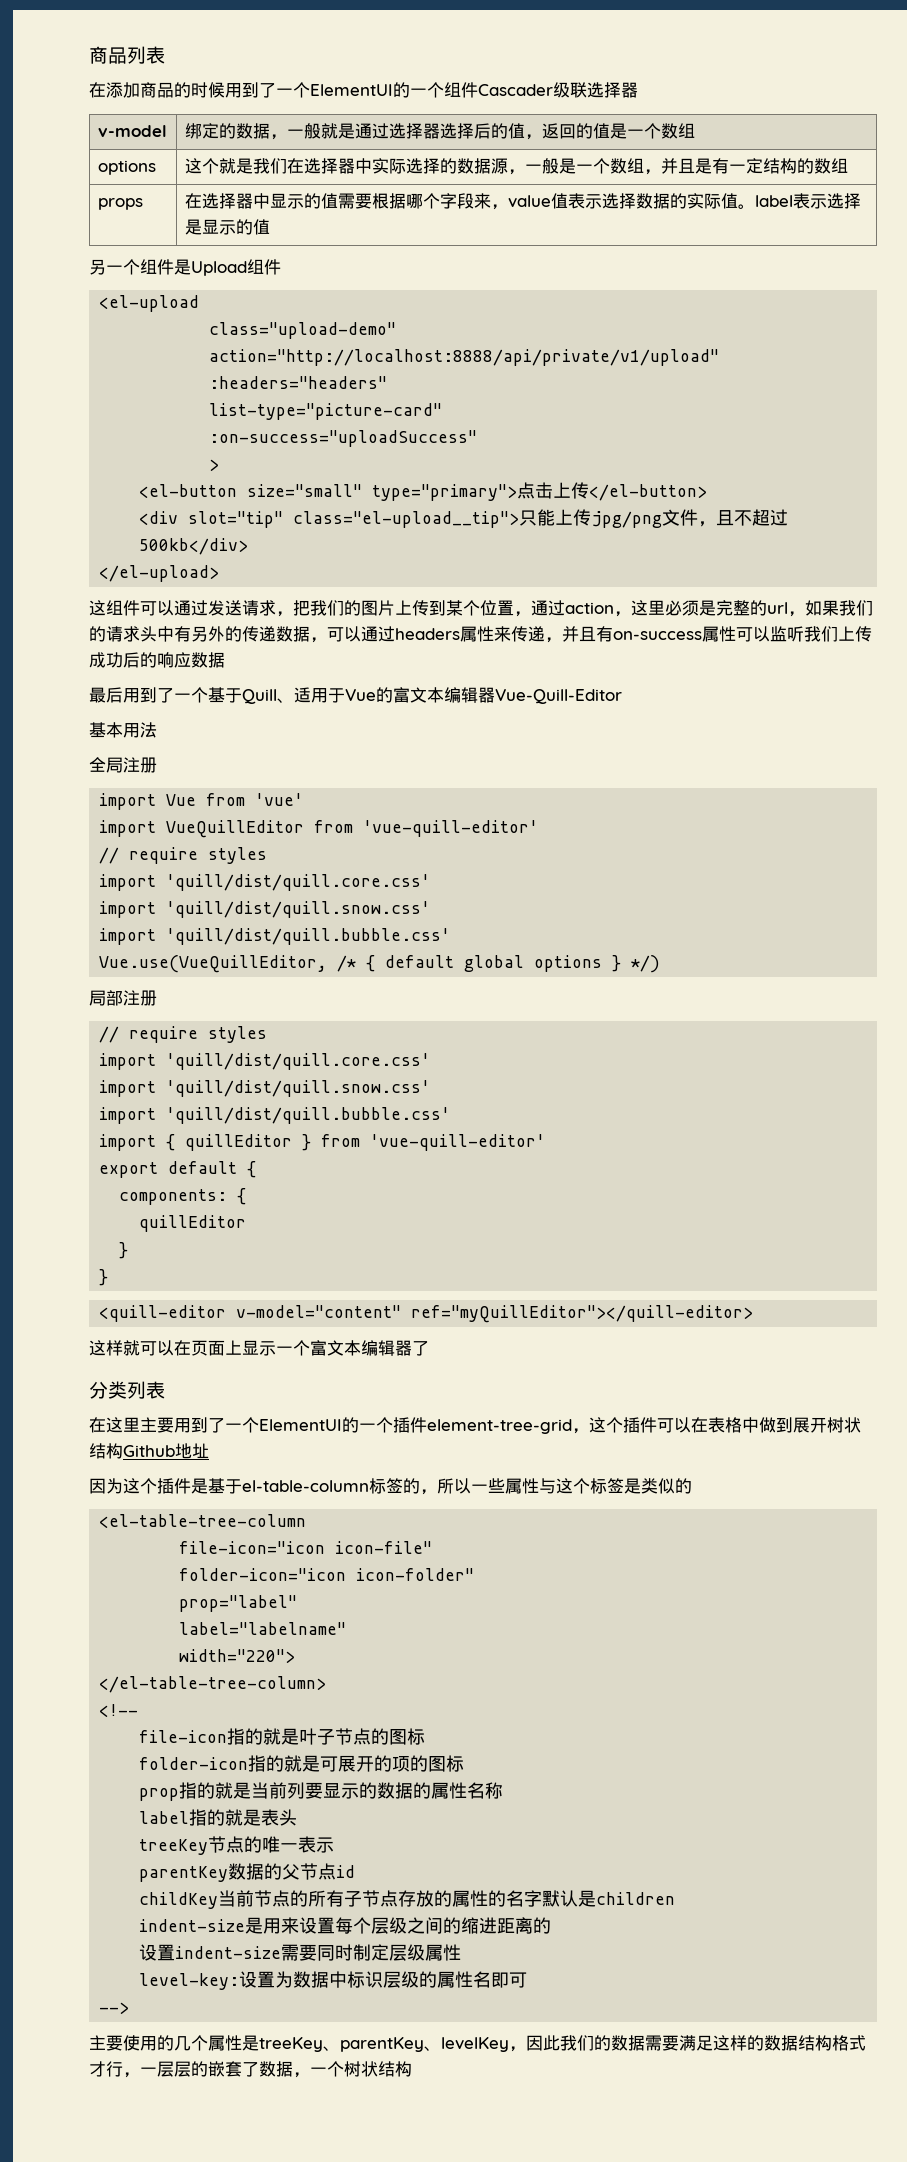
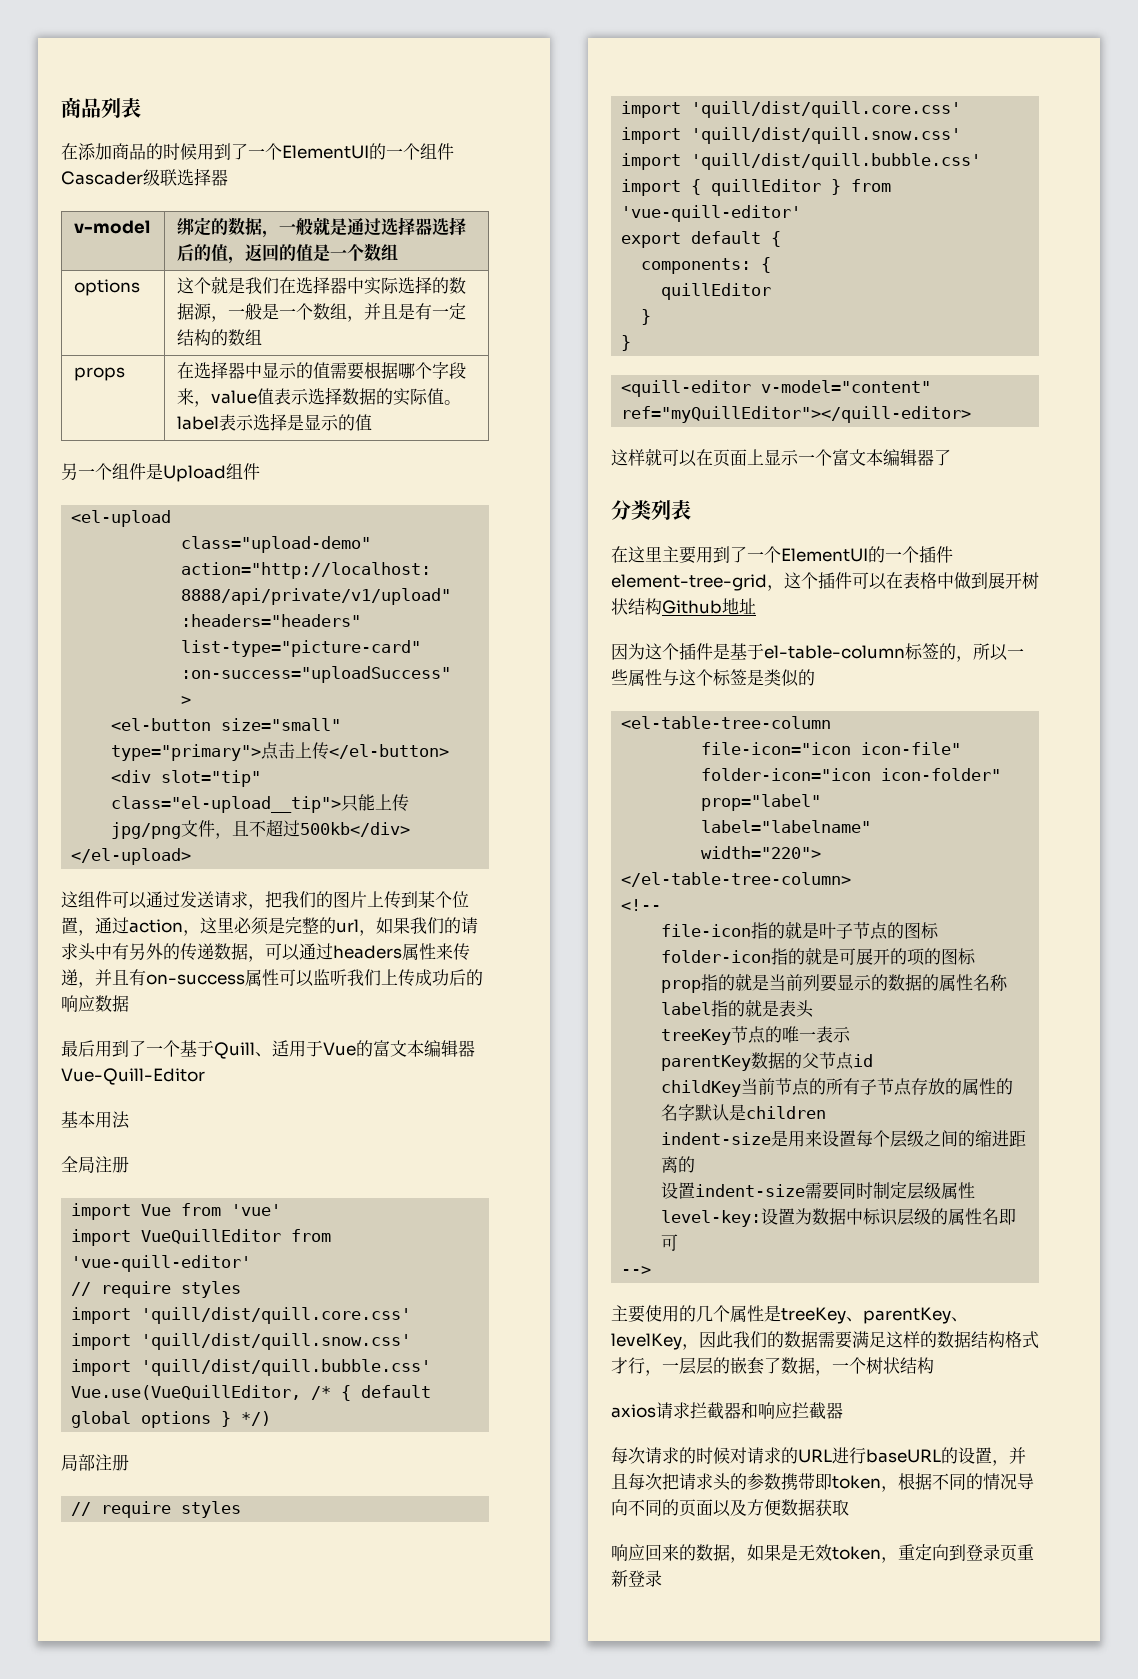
+ axios请求拦截器和响应拦截器
+ 每次请求的时候对请求的URL进行baseURL的设置，并且每次把请求头的参数携带即token，根据不同的情况导向不同的页面以及方便数据获取
+ 响应回来的数据，如果是无效token，重定向到登录页重新登录

